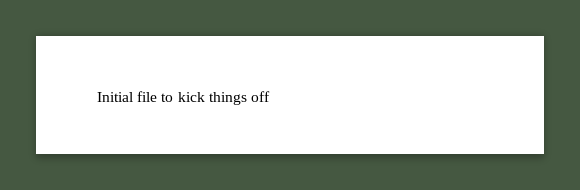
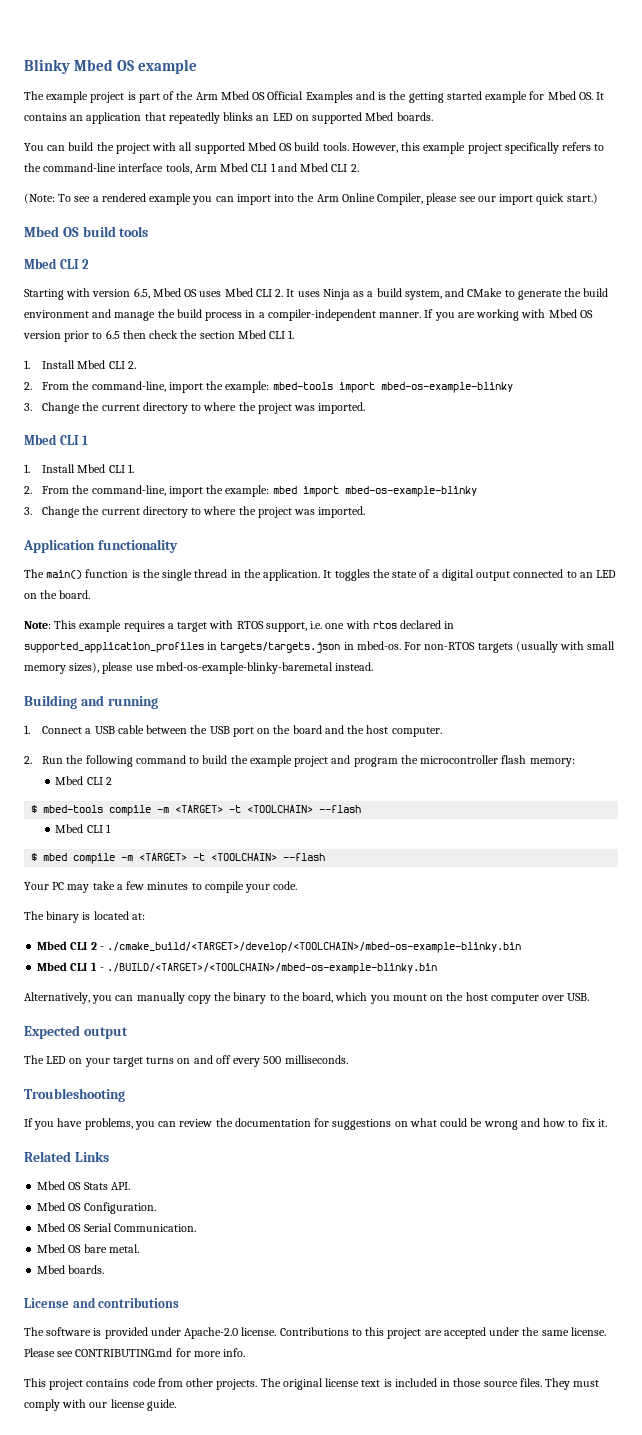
- Initial file to kick things off
+ Blinky Mbed OS example
+ The example project is part of the Arm Mbed OS Official Examples and is the getting started example for Mbed OS. It contains an application that repeatedly blinks an LED on supported Mbed boards.
+ You can build the project with all supported Mbed OS build tools. However, this example project specifically refers to the command-line interface tools, Arm Mbed CLI 1 and Mbed CLI 2.
+ (Note: To see a rendered example you can import into the Arm Online Compiler, please see our import quick start.)
+ Mbed OS build tools
+ Mbed CLI 2
+ Starting with version 6.5, Mbed OS uses Mbed CLI 2. It uses Ninja as a build system, and CMake to generate the build environment and manage the build process in a compiler-independent manner. If you are working with Mbed OS version prior to 6.5 then check the section Mbed CLI 1.
+ 1. Install Mbed CLI 2.
+ 2. From the command-line, import the example: mbed-tools import mbed-os-example-blinky
+ 3. Change the current directory to where the project was imported.
+ Mbed CLI 1
+ 1. Install Mbed CLI 1.
+ 2. From the command-line, import the example: mbed import mbed-os-example-blinky
+ 3. Change the current directory to where the project was imported.
+ Application functionality
+ The main() function is the single thread in the application. It toggles the state of a digital output connected to an LED on the board.
+ Note: This example requires a target with RTOS support, i.e. one with rtos declared in supported_application_profiles in targets/targets.json in mbed-os. For non-RTOS targets (usually with small memory sizes), please use mbed-os-example-blinky-baremetal instead.
+ Building and running
+ 1. Connect a USB cable between the USB port on the board and the host computer.
+ 2. Run the following command to build the example project and program the microcontroller flash memory:
+ Mbed CLI 2
+ $ mbed-tools compile -m <TARGET> -t <TOOLCHAIN> --flash
+ Mbed CLI 1
+ $ mbed compile -m <TARGET> -t <TOOLCHAIN> --flash
+ Your PC may take a few minutes to compile your code.
+ The binary is located at:
+ Mbed CLI 2 - ./cmake_build/<TARGET>/develop/<TOOLCHAIN>/mbed-os-example-blinky.bin
+ Mbed CLI 1 - ./BUILD/<TARGET>/<TOOLCHAIN>/mbed-os-example-blinky.bin
+ Alternatively, you can manually copy the binary to the board, which you mount on the host computer over USB.
+ Expected output
+ The LED on your target turns on and off every 500 milliseconds.
+ Troubleshooting
+ If you have problems, you can review the documentation for suggestions on what could be wrong and how to fix it.
+ Related Links
+ Mbed OS Stats API.
+ Mbed OS Configuration.
+ Mbed OS Serial Communication.
+ Mbed OS bare metal.
+ Mbed boards.
+ License and contributions
+ The software is provided under Apache-2.0 license. Contributions to this project are accepted under the same license. Please see CONTRIBUTING.md for more info.
+ This project contains code from other projects. The original license text is included in those source files. They must comply with our license guide.

